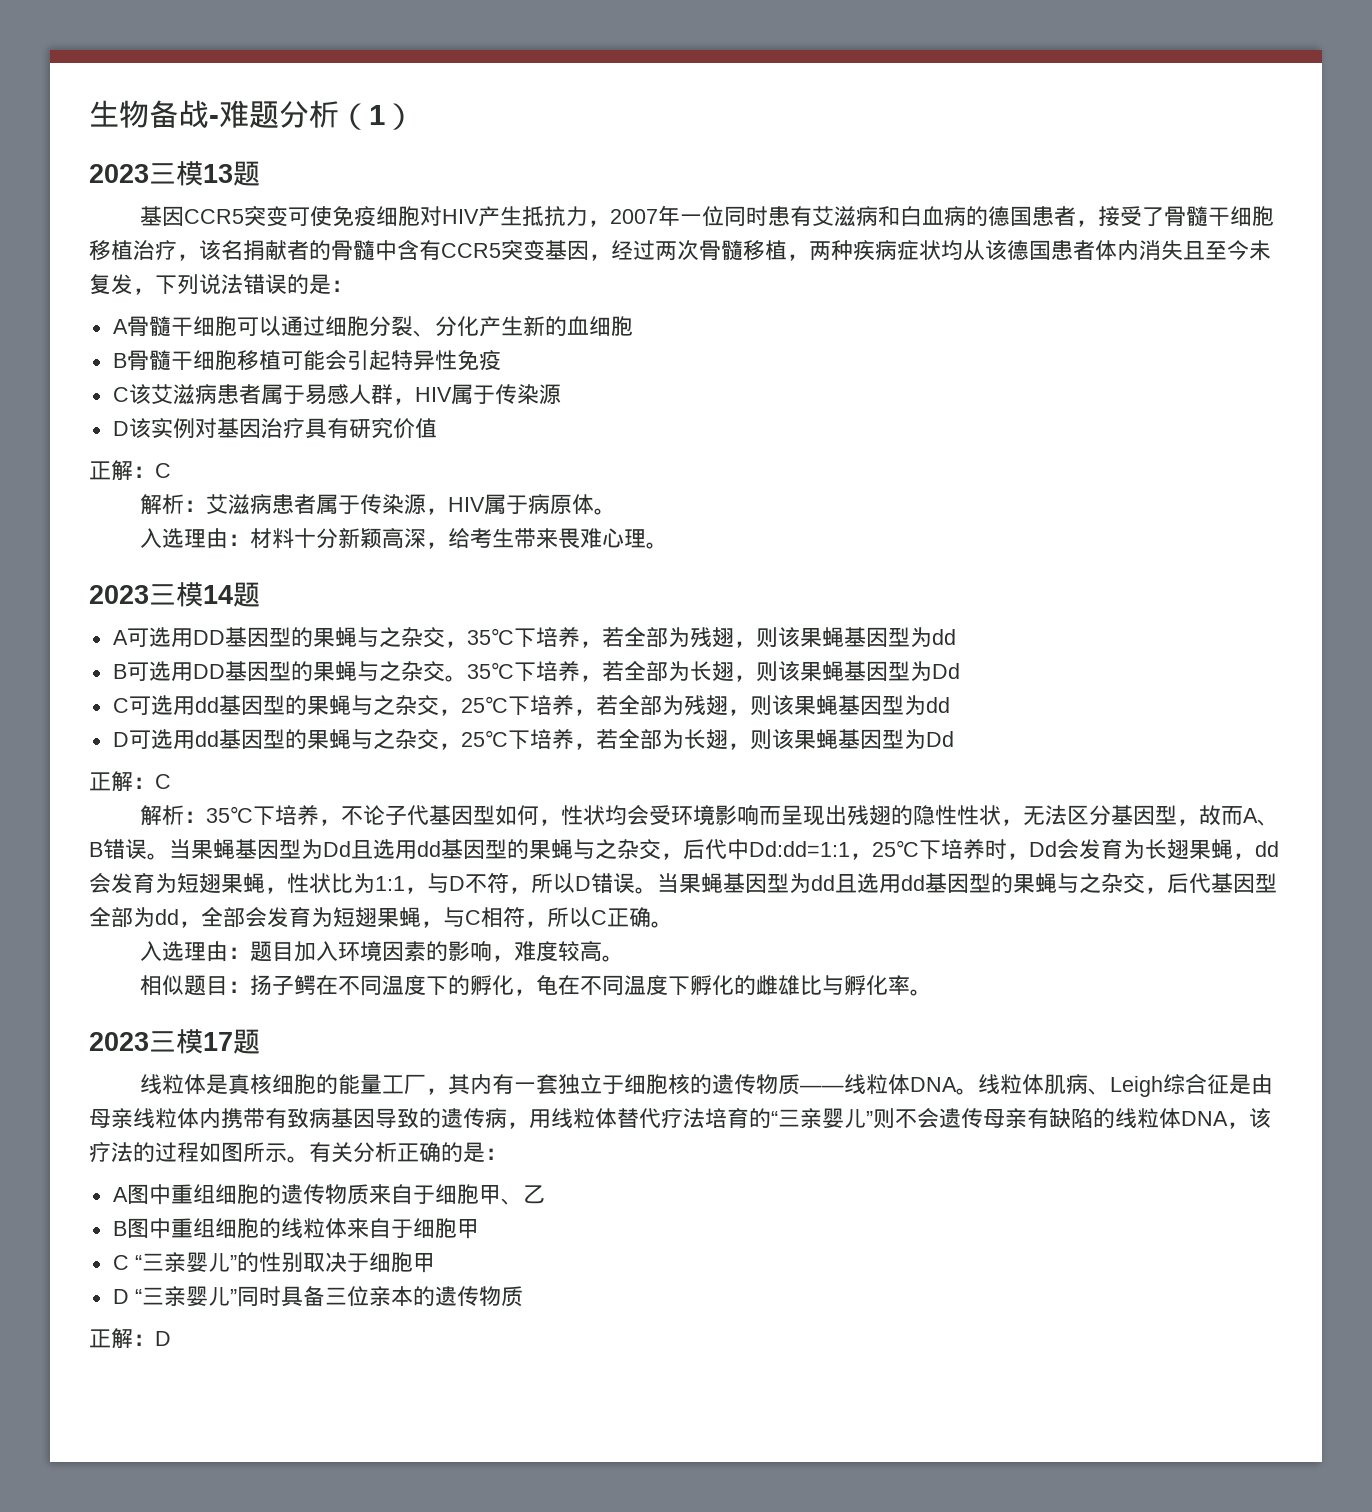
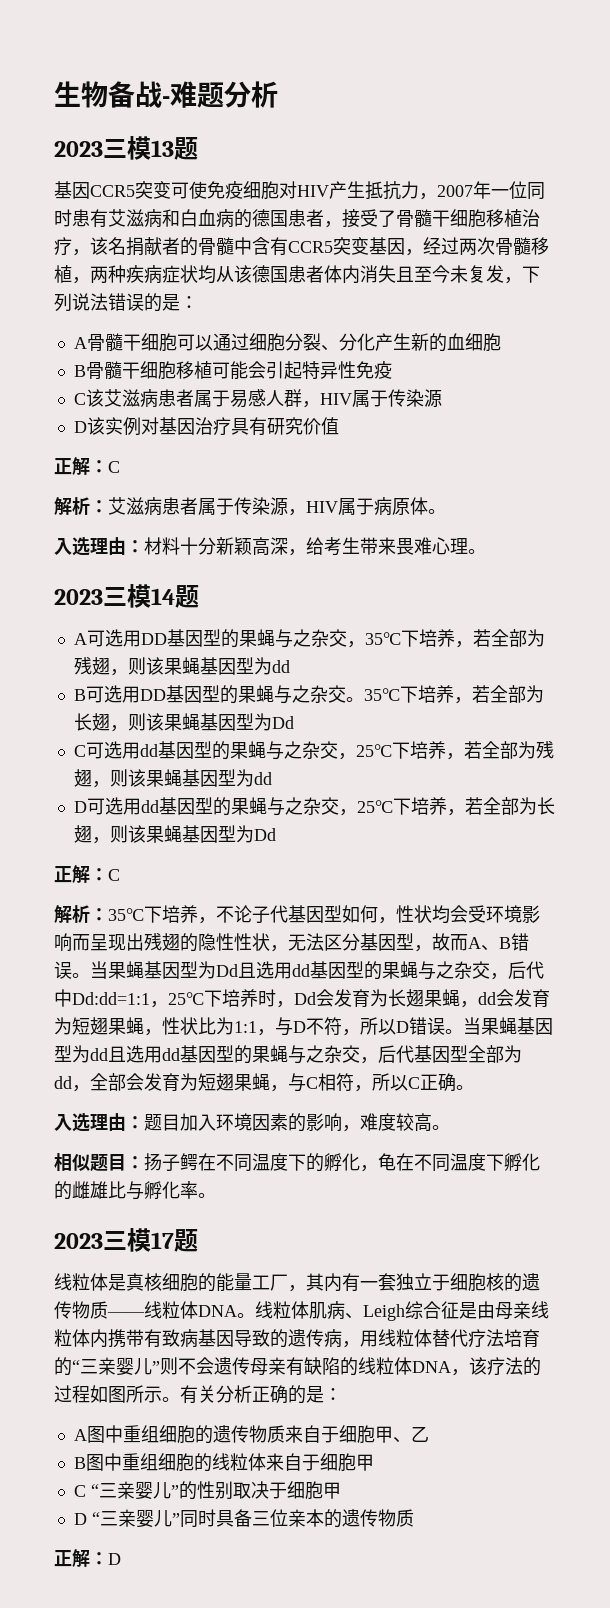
- 生物备战-难题分析（1）
+ 生物备战-难题分析

